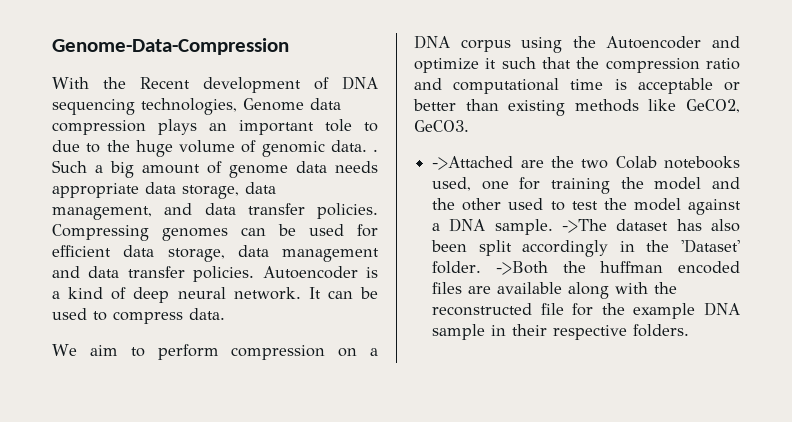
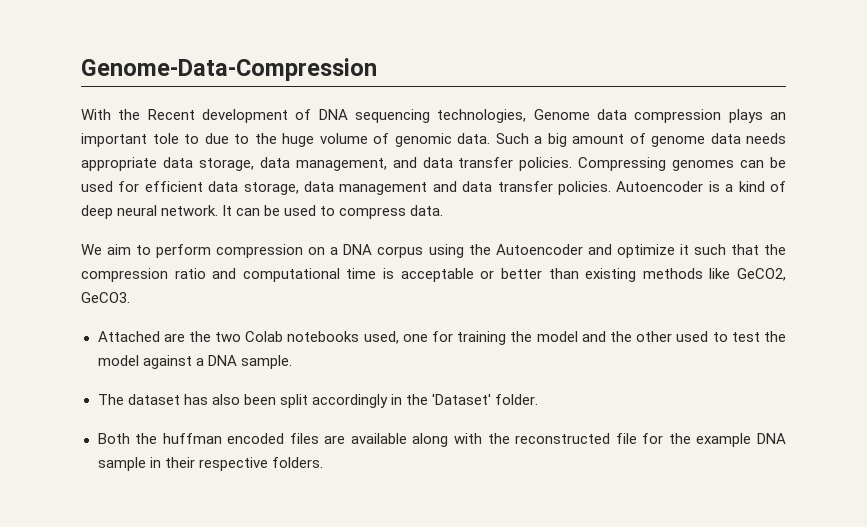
- With the Recent development of DNA sequencing technologies, Genome data compression plays an important tole to due to the huge volume of genomic data. .
+ With the Recent development of DNA sequencing technologies, Genome data compression plays an important tole to due to the huge volume of genomic data.
- ->Attached are the two Colab notebooks used, one for training the model and the other used to test the model against a DNA sample. ->The dataset has also been split accordingly in the 'Dataset' folder. ->Both the huffman encoded files are available along with the reconstructed file for the example DNA sample in their respective folders.
+ Attached are the two Colab notebooks used, one for training the model and the other used to test the model against a DNA sample.
+ The dataset has also been split accordingly in the 'Dataset' folder.
+ Both the huffman encoded files are available along with the reconstructed file for the example DNA sample in their respective folders.

